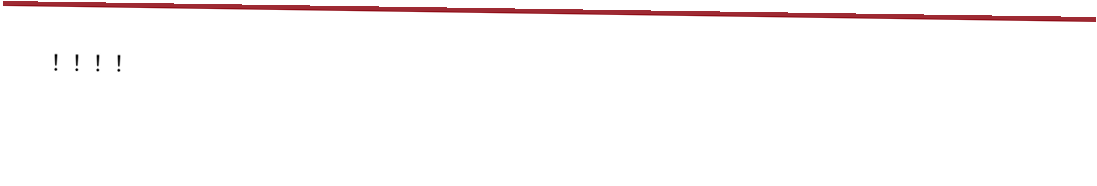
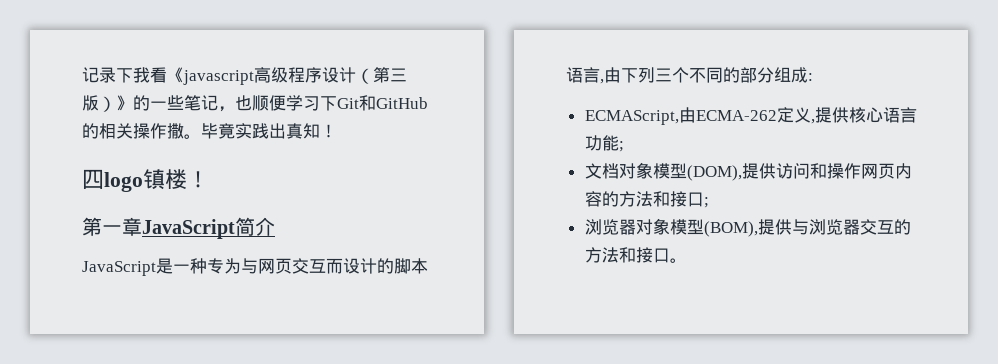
- ！！！！
+ 记录下我看《javascript高级程序设计（第三版）》的一些笔记，也顺便学习下Git和GitHub的相关操作撒。毕竟实践出真知！
+ 四logo镇楼！
+ 第一章JavaScript简介
+ JavaScript是一种专为与网页交互而设计的脚本语言,由下列三个不同的部分组成:
+ ECMAScript,由ECMA-262定义,提供核心语言功能;
+ 文档对象模型(DOM),提供访问和操作网页内容的方法和接口;
+ 浏览器对象模型(BOM),提供与浏览器交互的方法和接口。

